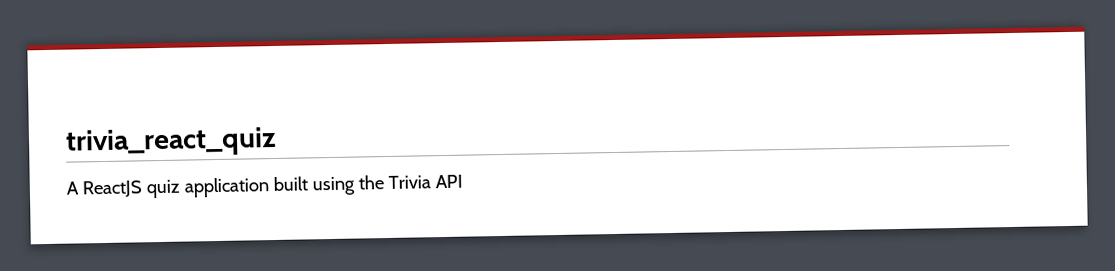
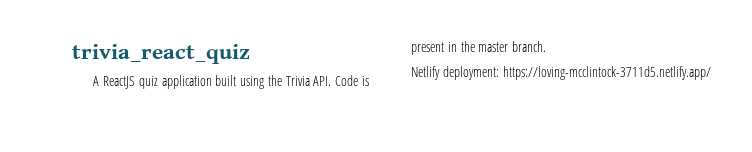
- A ReactJS quiz application built using the Trivia API
+ A ReactJS quiz application built using the Trivia API. Code is present in the master branch.
+ Netlify deployment: https://loving-mcclintock-3711d5.netlify.app/

